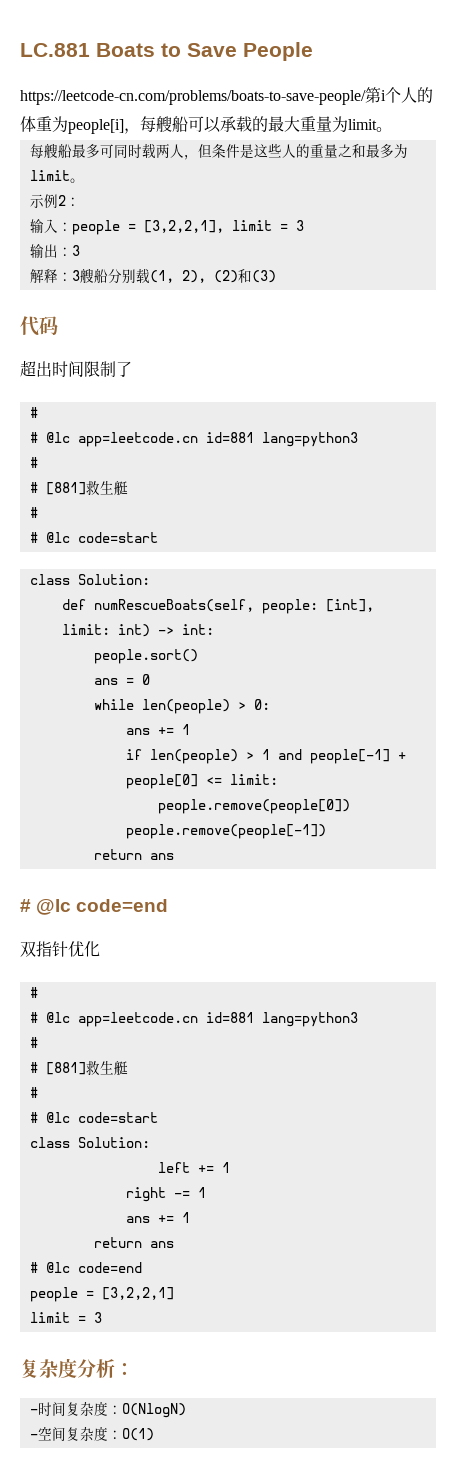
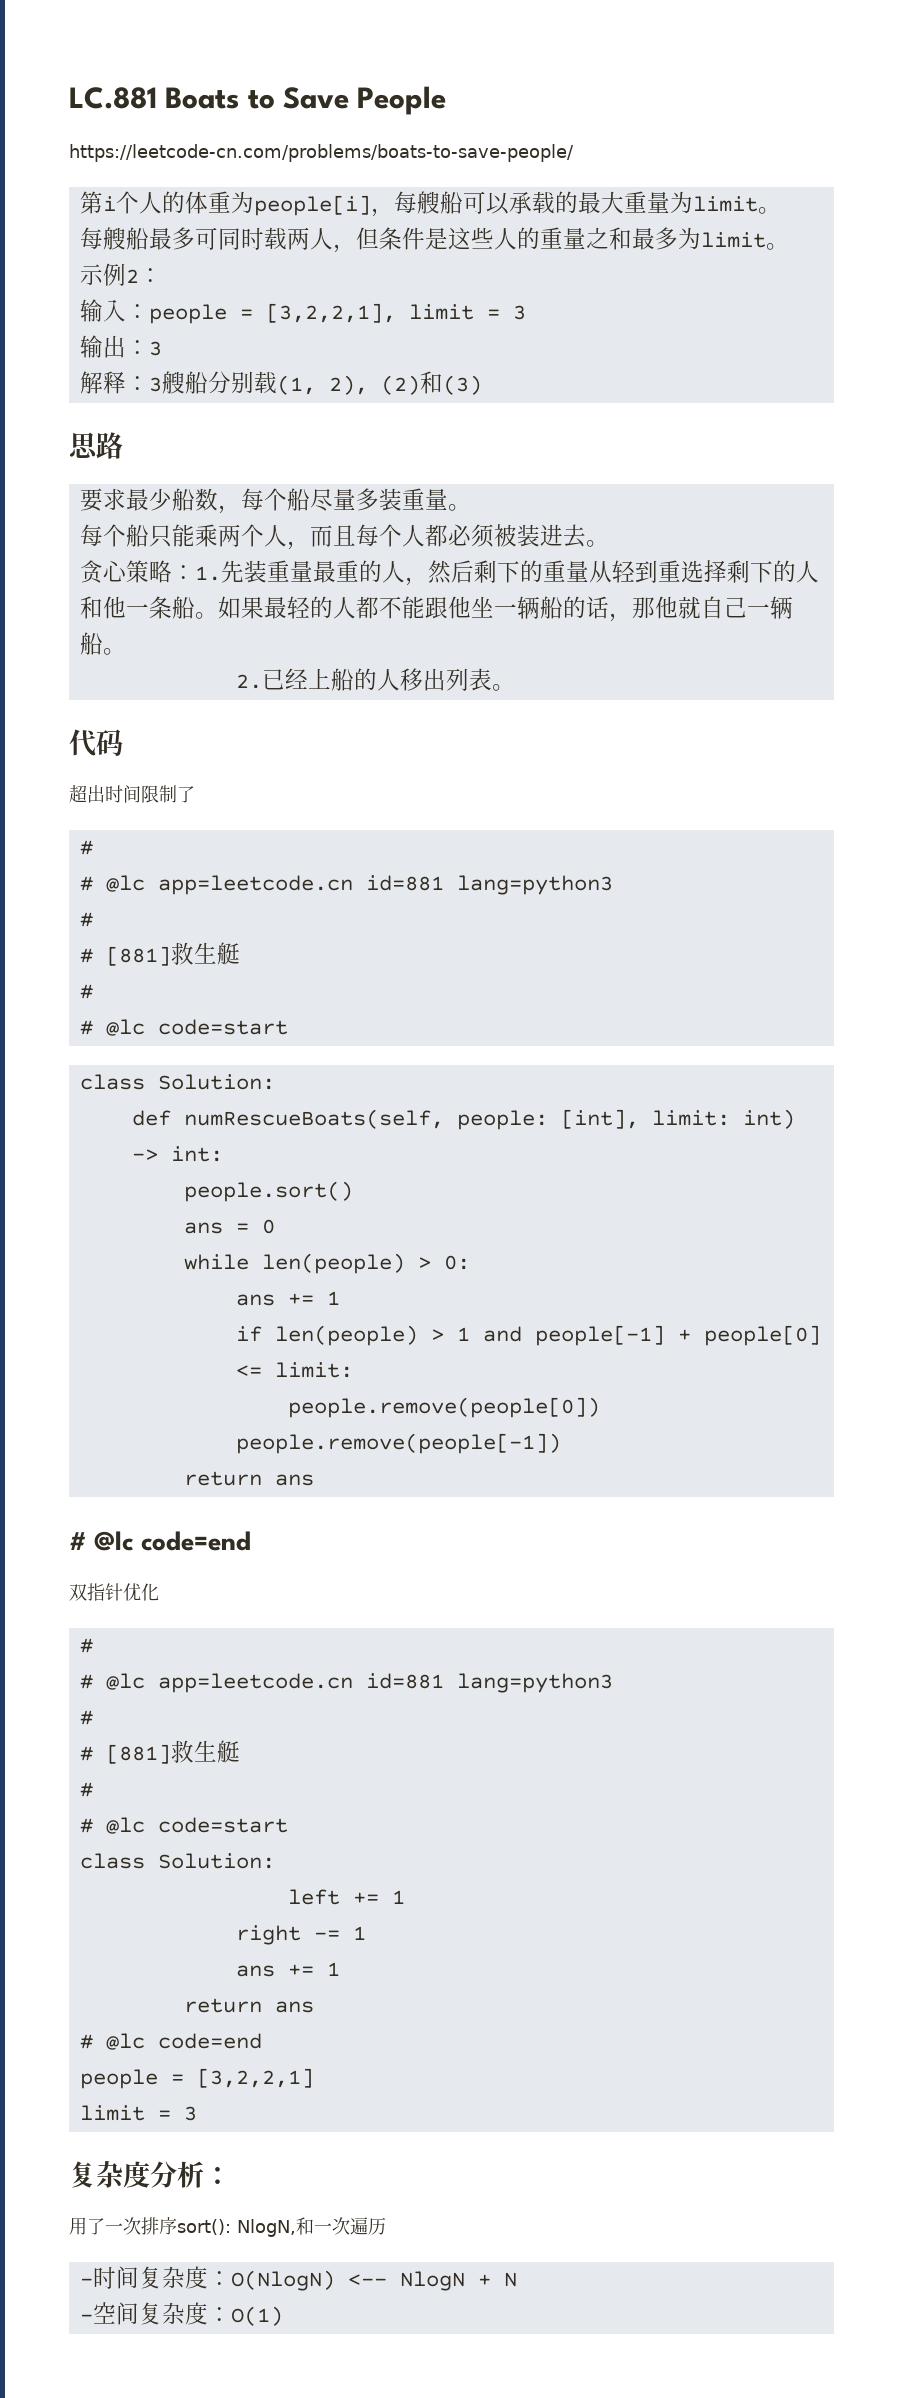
- https://leetcode-cn.com/problems/boats-to-save-people/第i个人的体重为people[i]，每艘船可以承载的最大重量为limit。
+ https://leetcode-cn.com/problems/boats-to-save-people/
+ 第i个人的体重为people[i]，每艘船可以承载的最大重量为limit。
+ 思路
+ 要求最少船数，每个船尽量多装重量。
+ 每个船只能乘两个人，而且每个人都必须被装进去。
+ 贪心策略：1.先装重量最重的人，然后剩下的重量从轻到重选择剩下的人和他一条船。如果最轻的人都不能跟他坐一辆船的话，那他就自己一辆船。
+ 2.已经上船的人移出列表。
+ 用了一次排序sort(): NlogN,和一次遍历
- -时间复杂度：O(NlogN)
+ -时间复杂度：O(NlogN) <-- NlogN + N

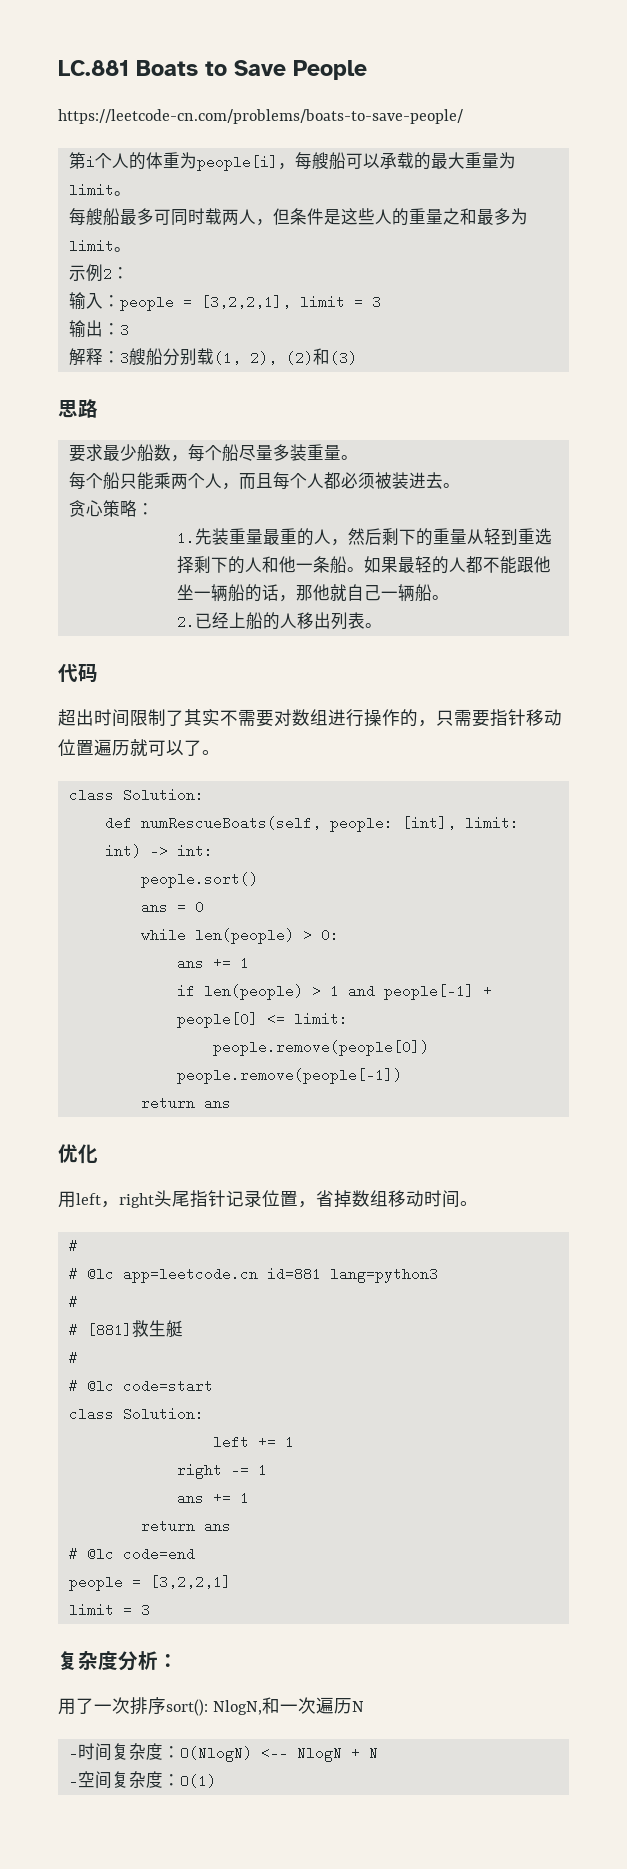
- 贪心策略：1.先装重量最重的人，然后剩下的重量从轻到重选择剩下的人和他一条船。
+ 贪心策略：
+ 1.先装重量最重的人，然后剩下的重量从轻到重选择剩下的人和他一条船。
- 超出时间限制了
- #
- # @lc app=leetcode.cn id=881 lang=python3
- #
- # [881]救生艇
- #
- # @lc code=start
+ 超出时间限制了其实不需要对数组进行操作的，只需要指针移动位置遍历就可以了。
  people.remove(people[-1])
  return ans
- # @lc code=end
- 双指针优化
+ 优化
+ 用left，right头尾指针记录位置，省掉数组移动时间。
- 用了一次排序sort(): NlogN,和一次遍历
+ 用了一次排序sort(): NlogN,和一次遍历N

